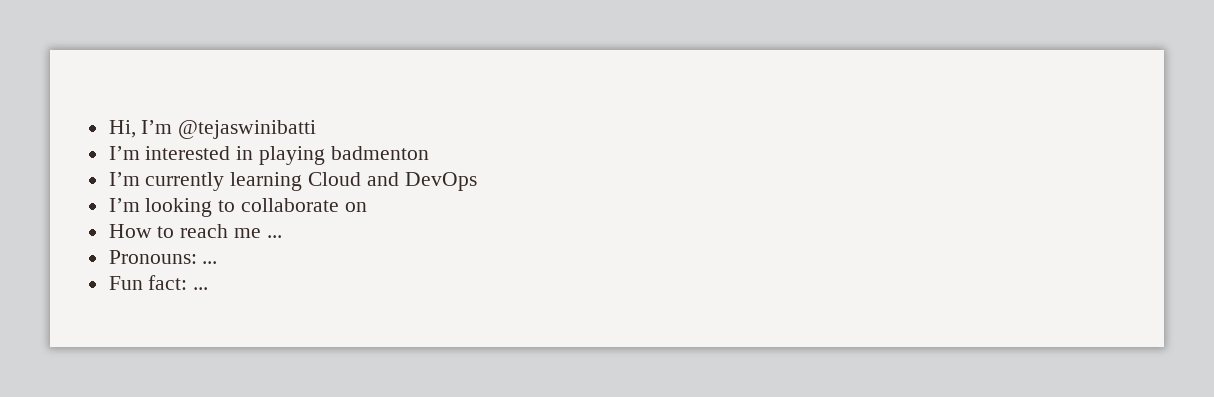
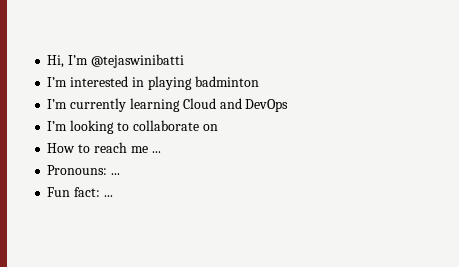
- I’m interested in playing badmenton
+ I’m interested in playing badminton

